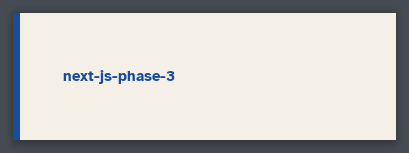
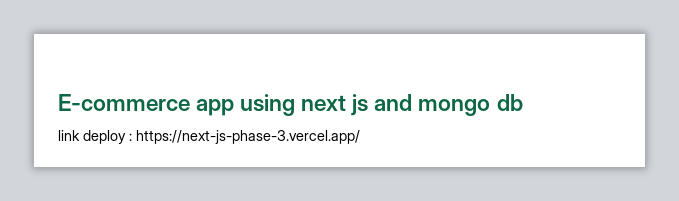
- next-js-phase-3
+ E-commerce app using next js and mongo db
+ link deploy : https://next-js-phase-3.vercel.app/

